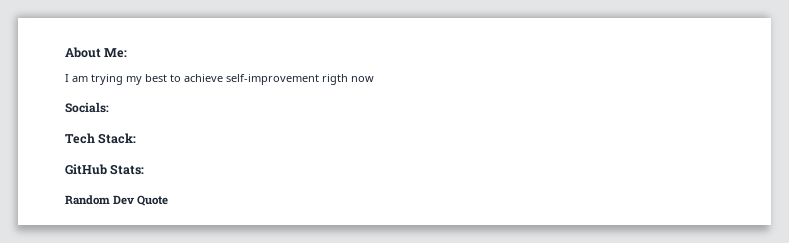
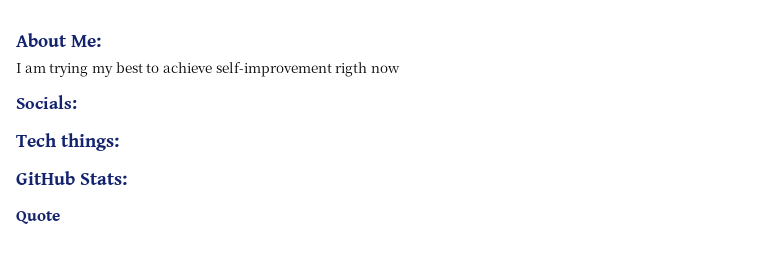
- Tech Stack:
+ Tech things:
- Random Dev Quote
+ Quote

